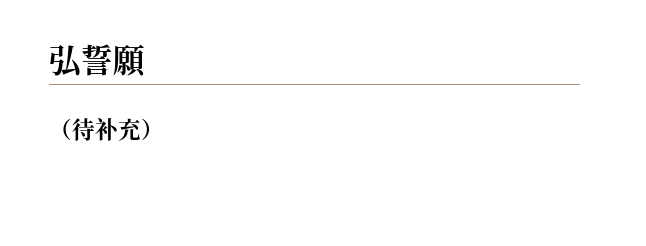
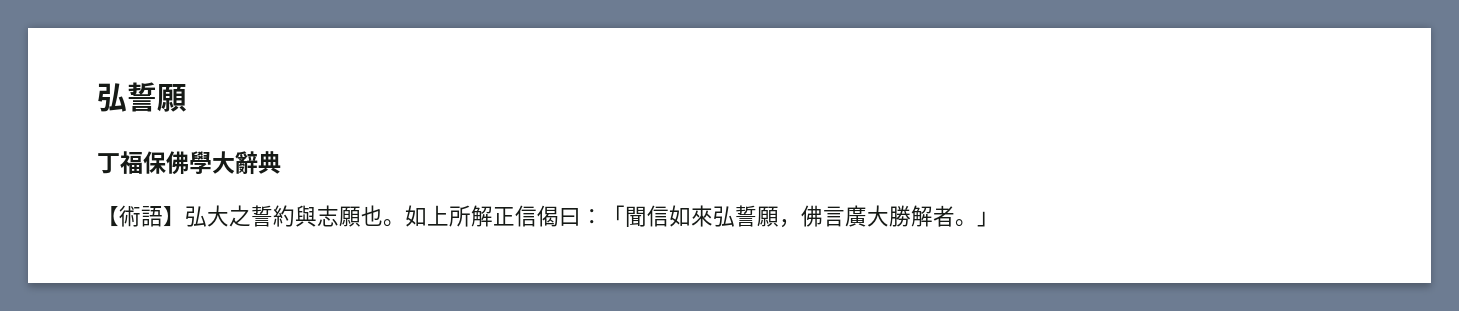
- （待补充）
+ 丁福保佛學大辭典
+ 【術語】弘大之誓約與志願也。如上所解正信偈曰：「聞信如來弘誓願，佛言廣大勝解者。」

